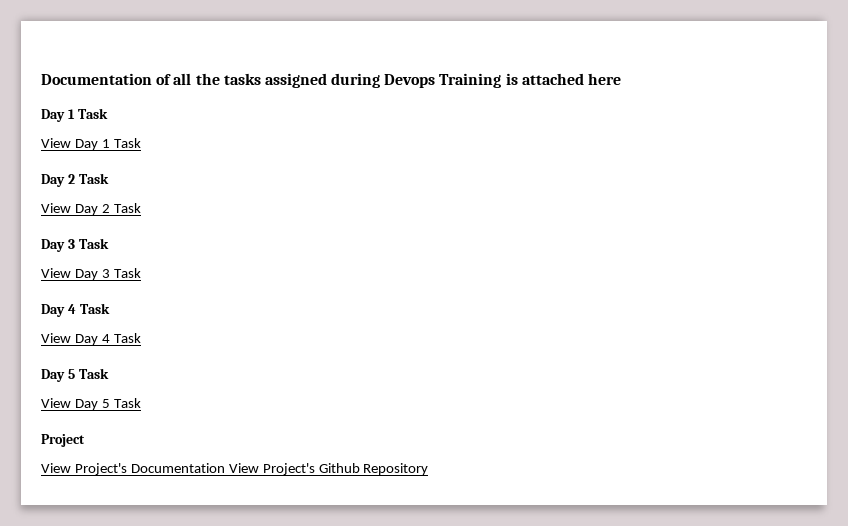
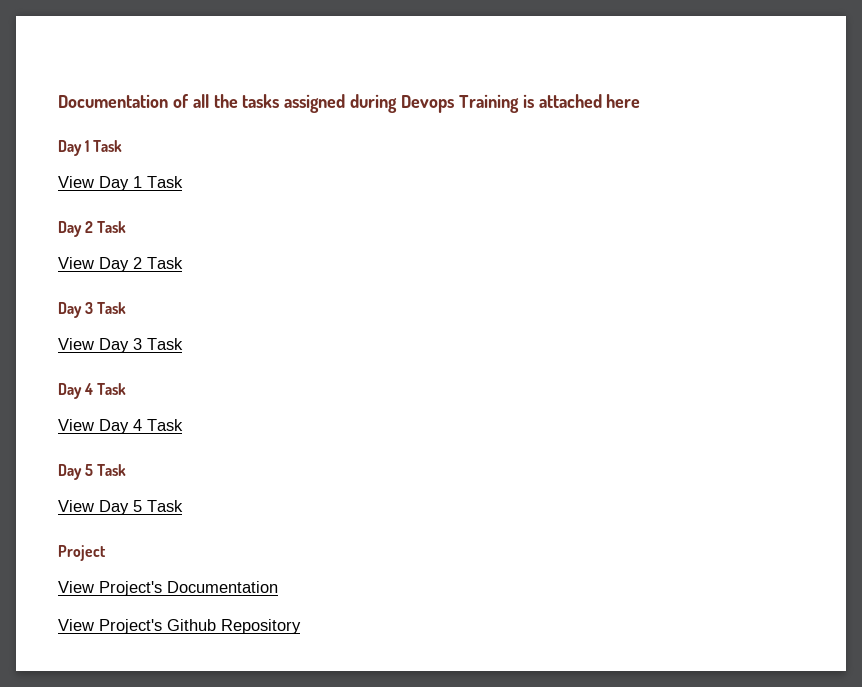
- View Project's Documentation View Project's Github Repository
+ View Project's Documentation
+ View Project's Github Repository

